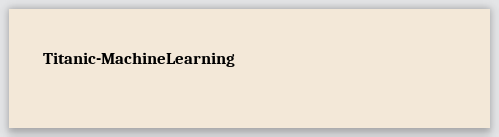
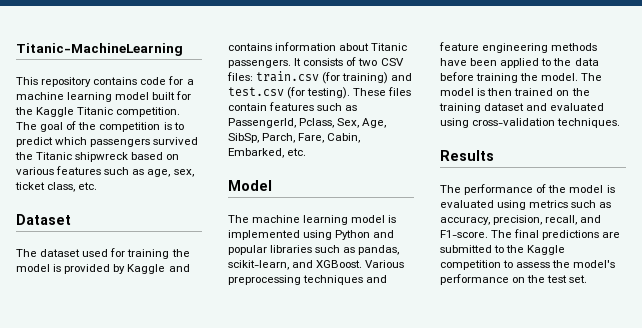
+ This repository contains code for a machine learning model built for the Kaggle Titanic competition. The goal of the competition is to predict which passengers survived the Titanic shipwreck based on various features such as age, sex, ticket class, etc.
+ Dataset
+ The dataset used for training the model is provided by Kaggle and contains information about Titanic passengers. It consists of two CSV files: train.csv (for training) and test.csv (for testing). These files contain features such as PassengerId, Pclass, Sex, Age, SibSp, Parch, Fare, Cabin, Embarked, etc.
+ Model
+ The machine learning model is implemented using Python and popular libraries such as pandas, scikit-learn, and XGBoost. Various preprocessing techniques and feature engineering methods have been applied to the data before training the model. The model is then trained on the training dataset and evaluated using cross-validation techniques.
+ Results
+ The performance of the model is evaluated using metrics such as accuracy, precision, recall, and F1-score. The final predictions are submitted to the Kaggle competition to assess the model's performance on the test set.

